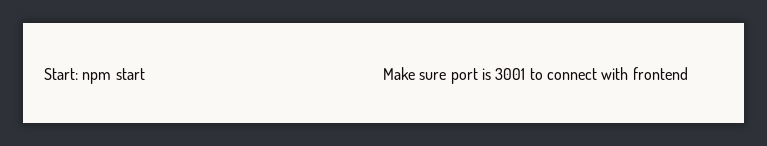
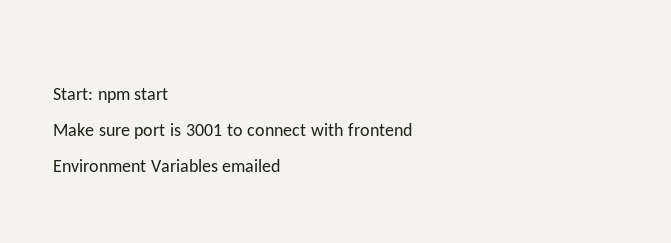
+ Environment Variables emailed

